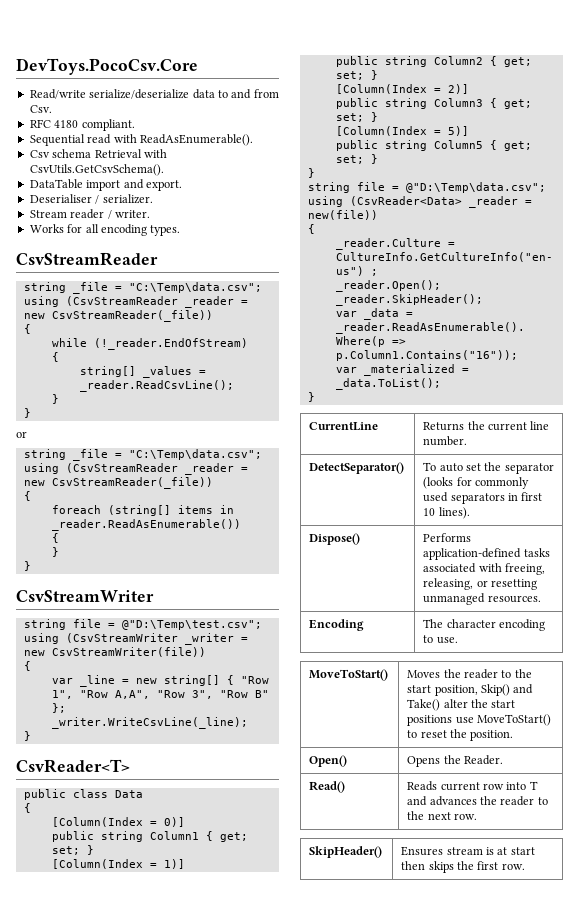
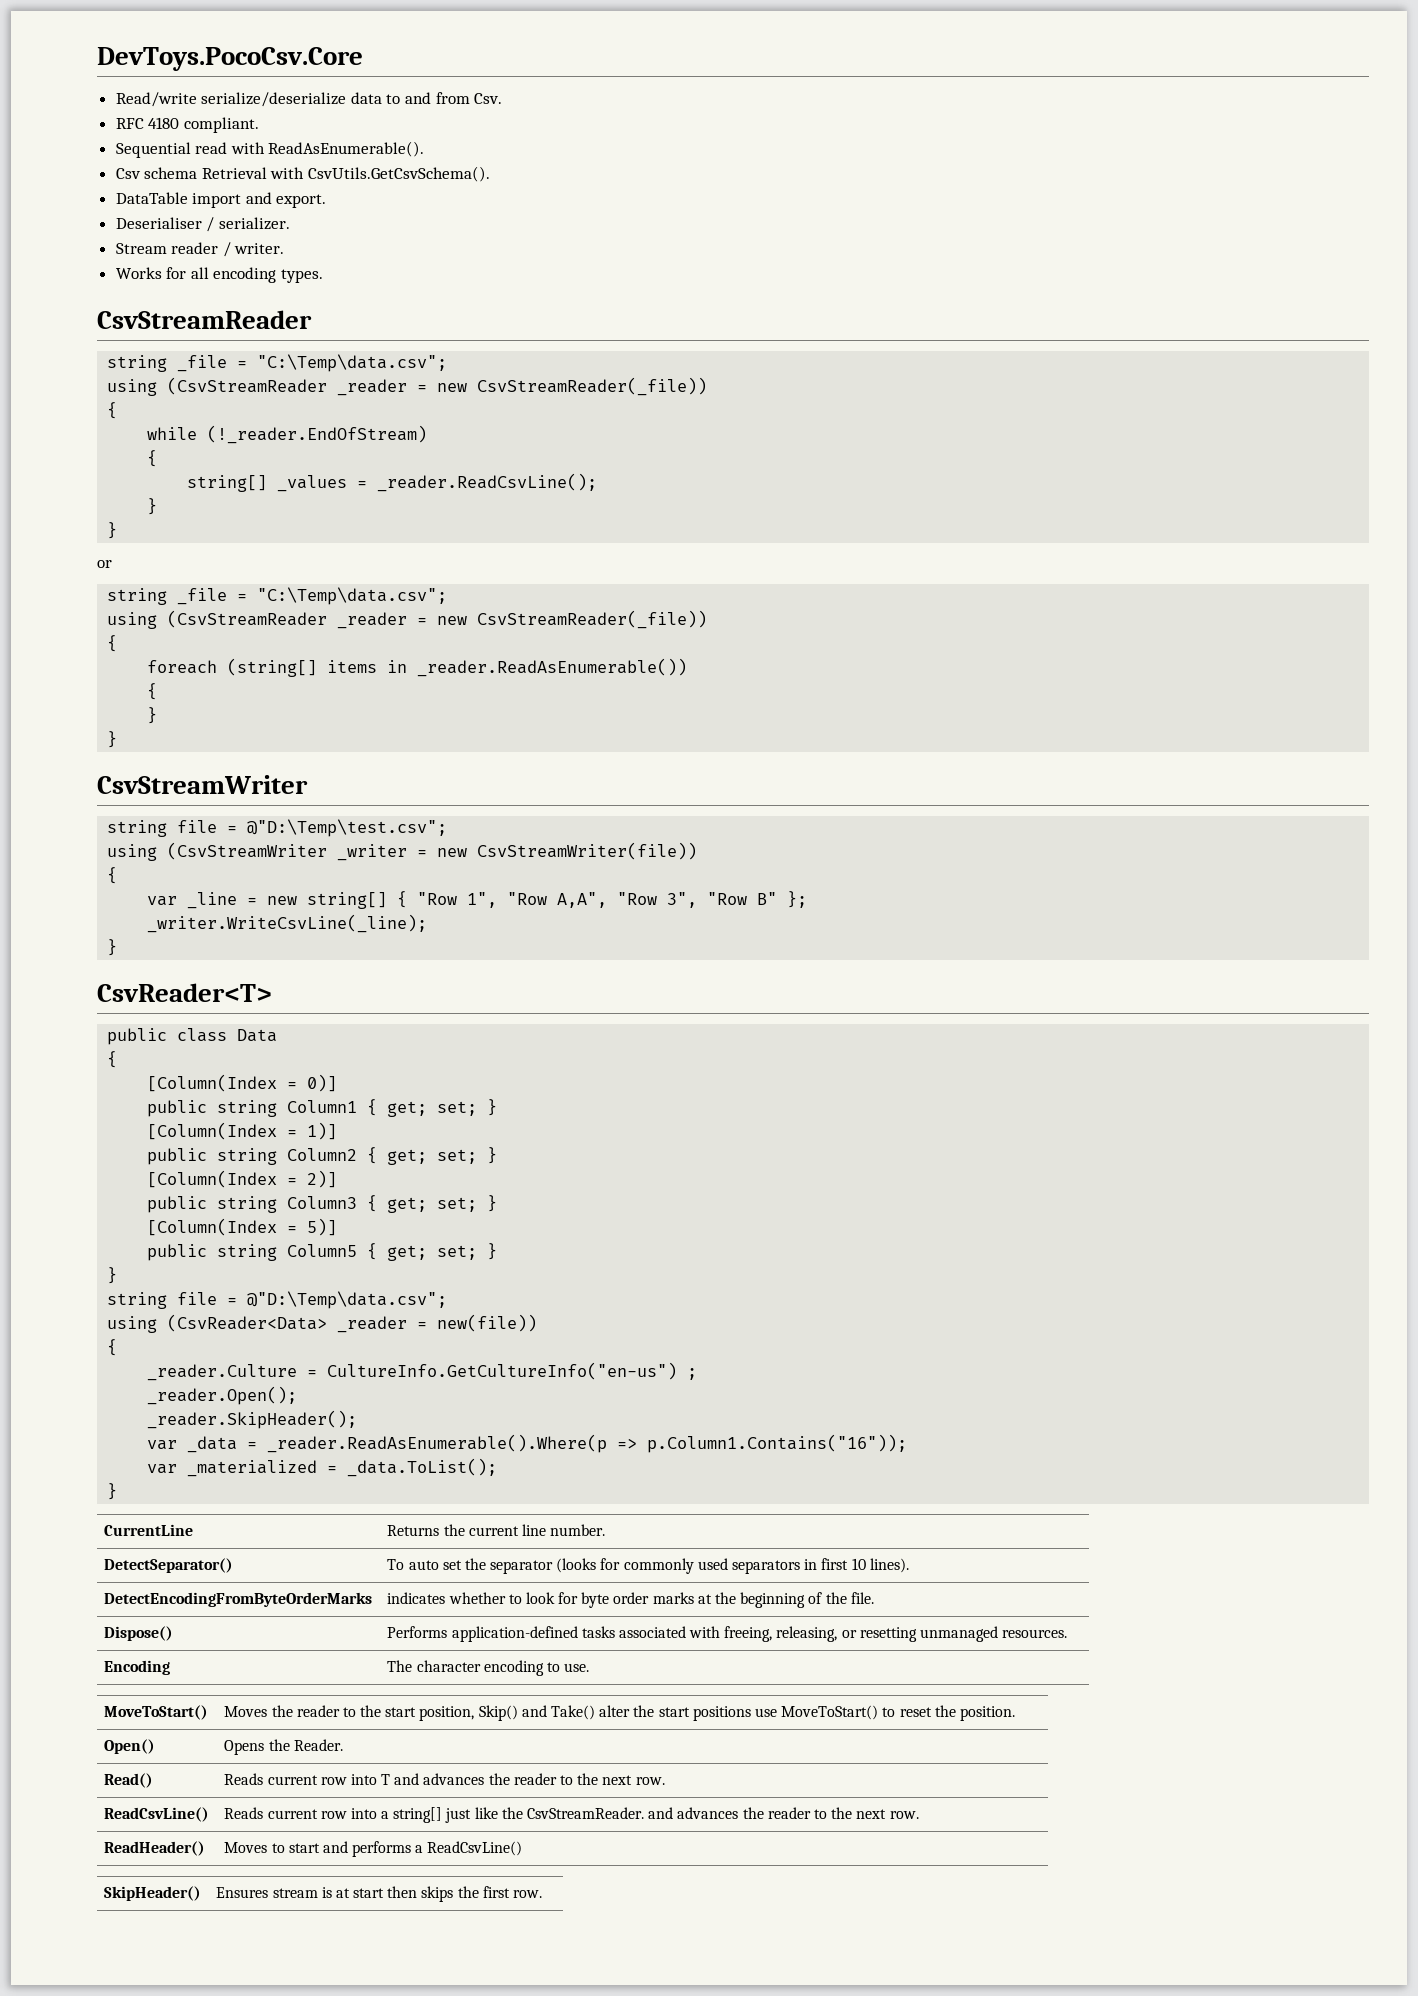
+ DetectEncodingFromByteOrderMarks | indicates whether to look for byte order marks at the beginning of the file.
+ ReadCsvLine() | Reads current row into a string[] just like the CsvStreamReader. and advances the reader to the next row.
+ ReadHeader() | Moves to start and performs a ReadCsvLine()

